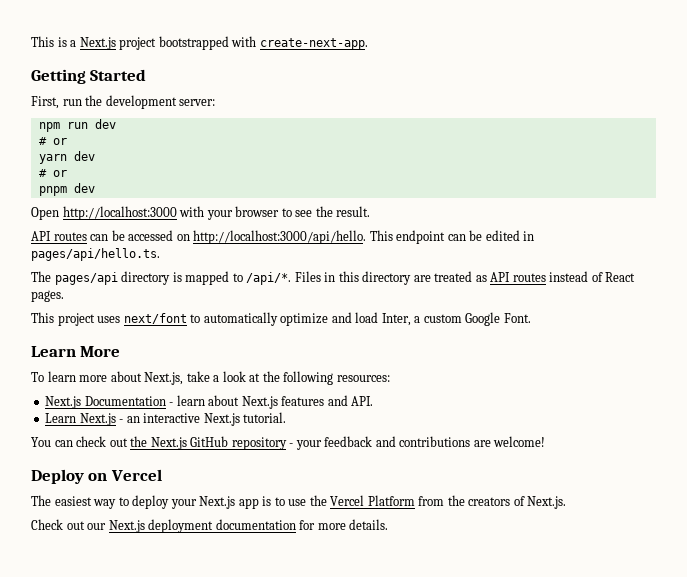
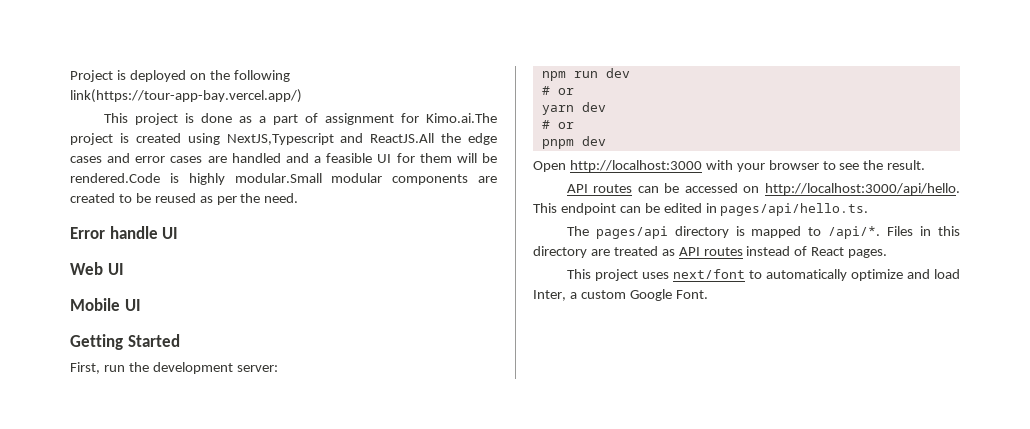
- This is a Next.js project bootstrapped with create-next-app.
+ Project is deployed on the following link(https://tour-app-bay.vercel.app/)
+ This project is done as a part of assignment for Kimo.ai.The project is created using NextJS,Typescript and ReactJS.All the edge cases and error cases are handled and a feasible UI for them will be rendered.Code is highly modular.Small modular components are created to be reused as per the need.
+ Error handle UI
+ Web UI
+ Mobile UI
- Learn More
- To learn more about Next.js, take a look at the following resources:
- Next.js Documentation - learn about Next.js features and API.
- Learn Next.js - an interactive Next.js tutorial.
- You can check out the Next.js GitHub repository - your feedback and contributions are welcome!
- Deploy on Vercel
- The easiest way to deploy your Next.js app is to use the Vercel Platform from the creators of Next.js.
- Check out our Next.js deployment documentation for more details.

